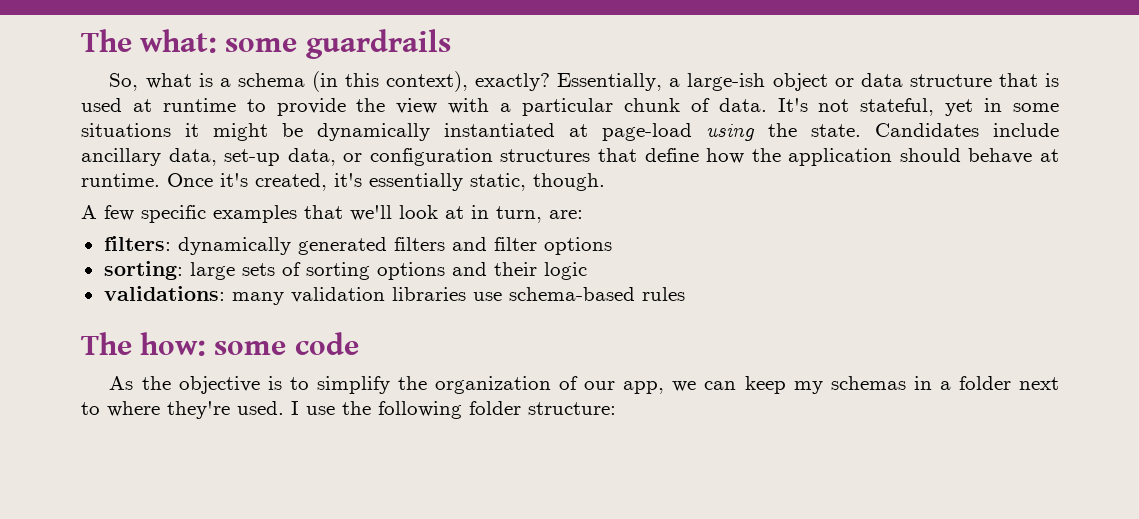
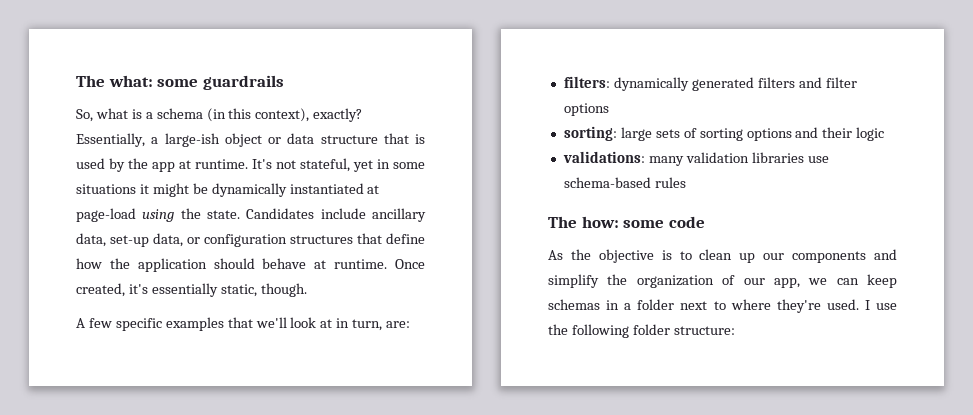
- Essentially, a large-ish object or data structure that is used at runtime to provide the view with a particular chunk of data.
+ Essentially, a large-ish object or data structure that is used by the app at runtime.
- Once it's created, it's essentially static, though.
+ Once created, it's essentially static, though.
- As the objective is to simplify the organization of our app, we can keep my schemas in a folder next to where they're used.
+ As the objective is to clean up our components and simplify the organization of our app, we can keep schemas in a folder next to where they're used.

